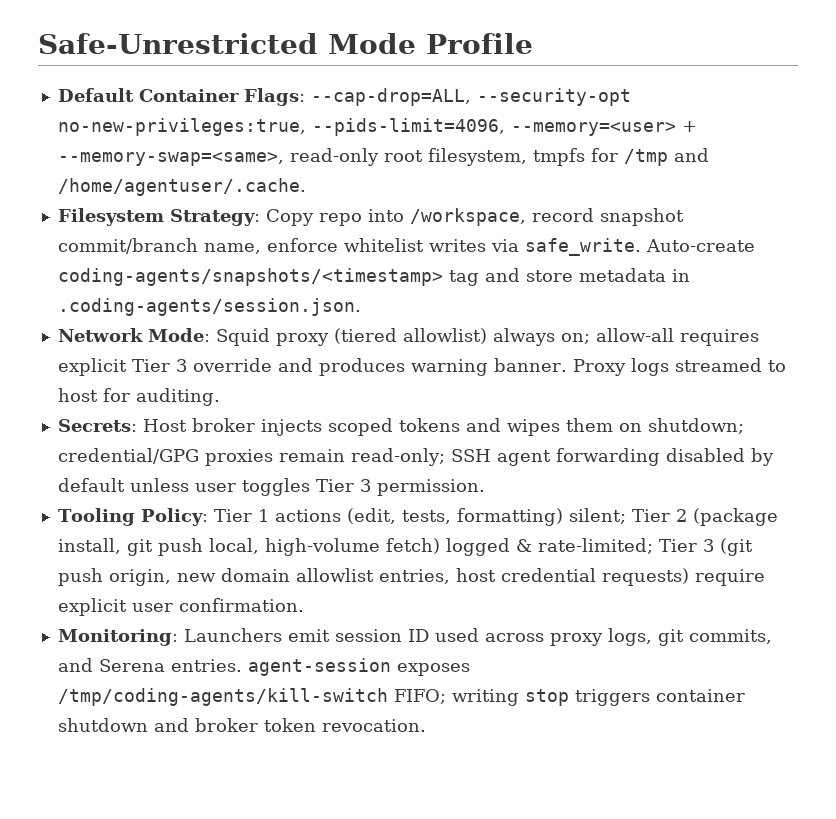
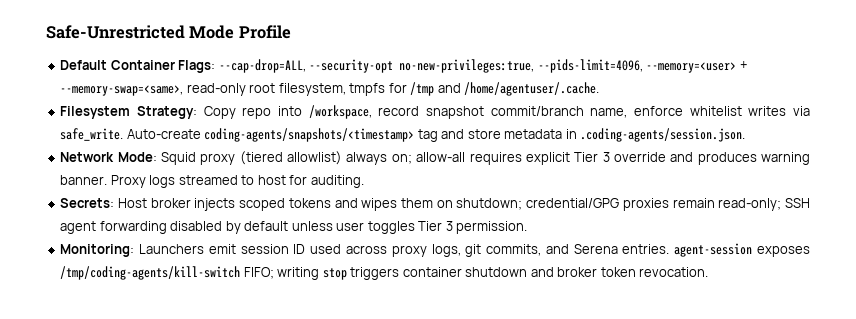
- Tooling Policy: Tier 1 actions (edit, tests, formatting) silent; Tier 2 (package install, git push local, high-volume fetch) logged & rate-limited; Tier 3 (git push origin, new domain allowlist entries, host credential requests) require explicit user confirmation.

